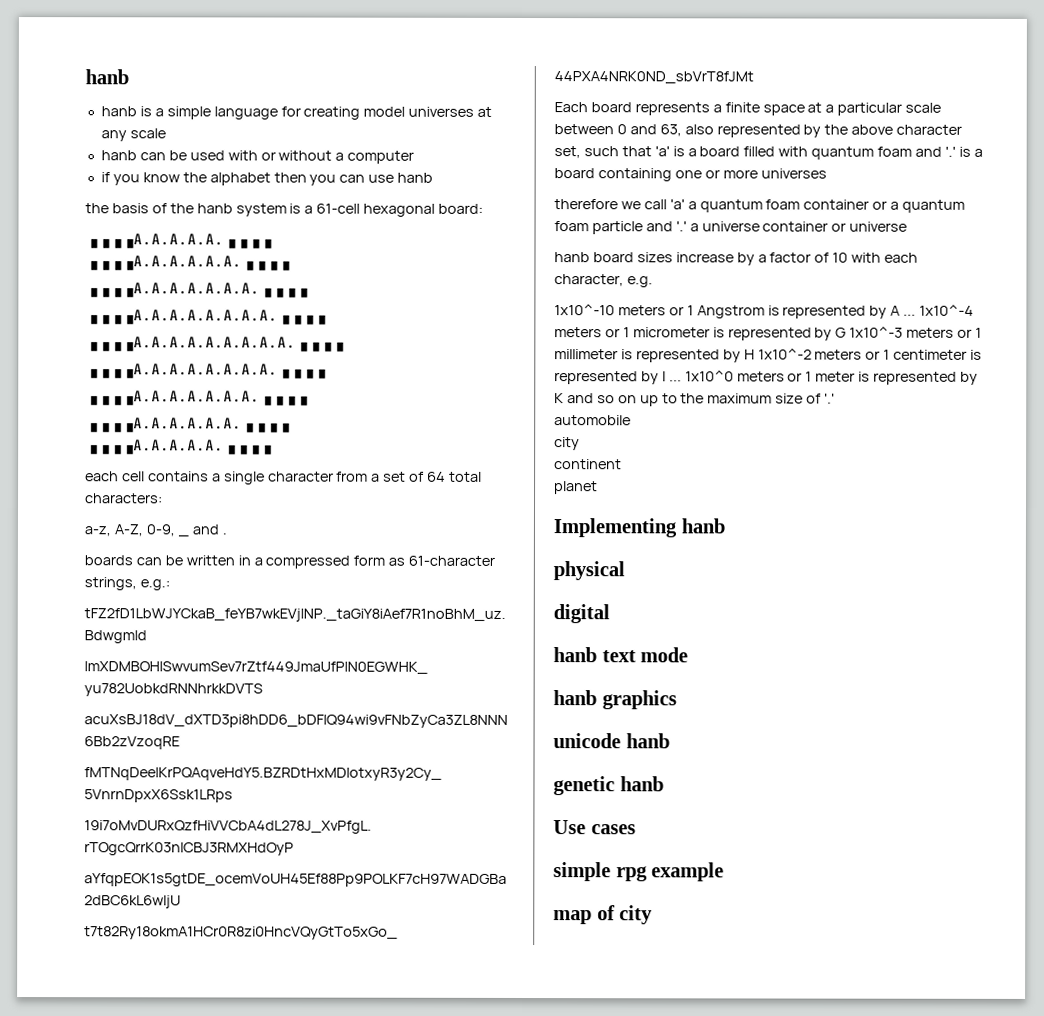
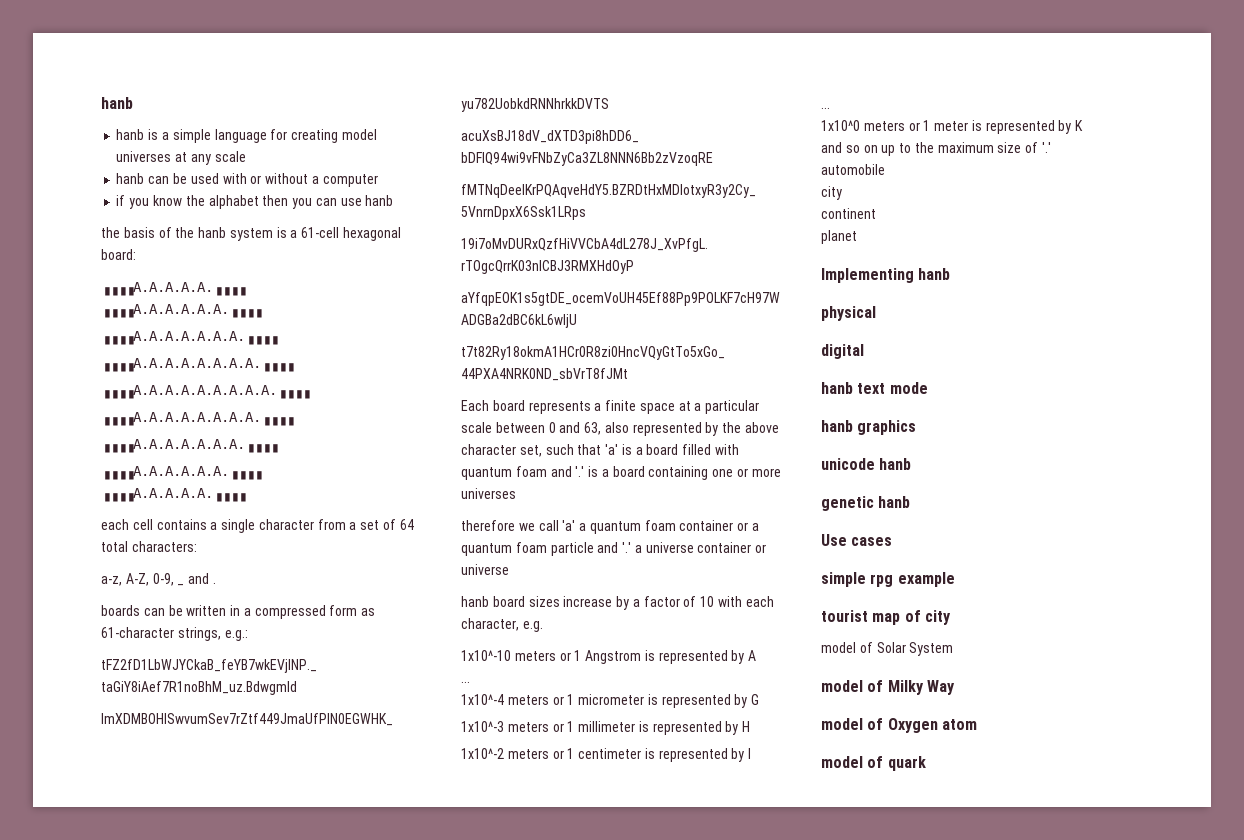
- 1x10^-10 meters or 1 Angstrom is represented by A ... 1x10^-4 meters or 1 micrometer is represented by G 1x10^-3 meters or 1 millimeter is represented by H 1x10^-2 meters or 1 centimeter is represented by I ... 1x10^0 meters or 1 meter is represented by K and so on up to the maximum size of '.'
+ 1x10^-10 meters or 1 Angstrom is represented by A
+ ...
+ 1x10^-4 meters or 1 micrometer is represented by G
+ 1x10^-3 meters or 1 millimeter is represented by H
+ 1x10^-2 meters or 1 centimeter is represented by I
+ ...
+ 1x10^0 meters or 1 meter is represented by K
+ and so on up to the maximum size of '.'
- map of city
+ tourist map of city
+ model of Solar System
+ model of Milky Way
+ model of Oxygen atom
+ model of quark

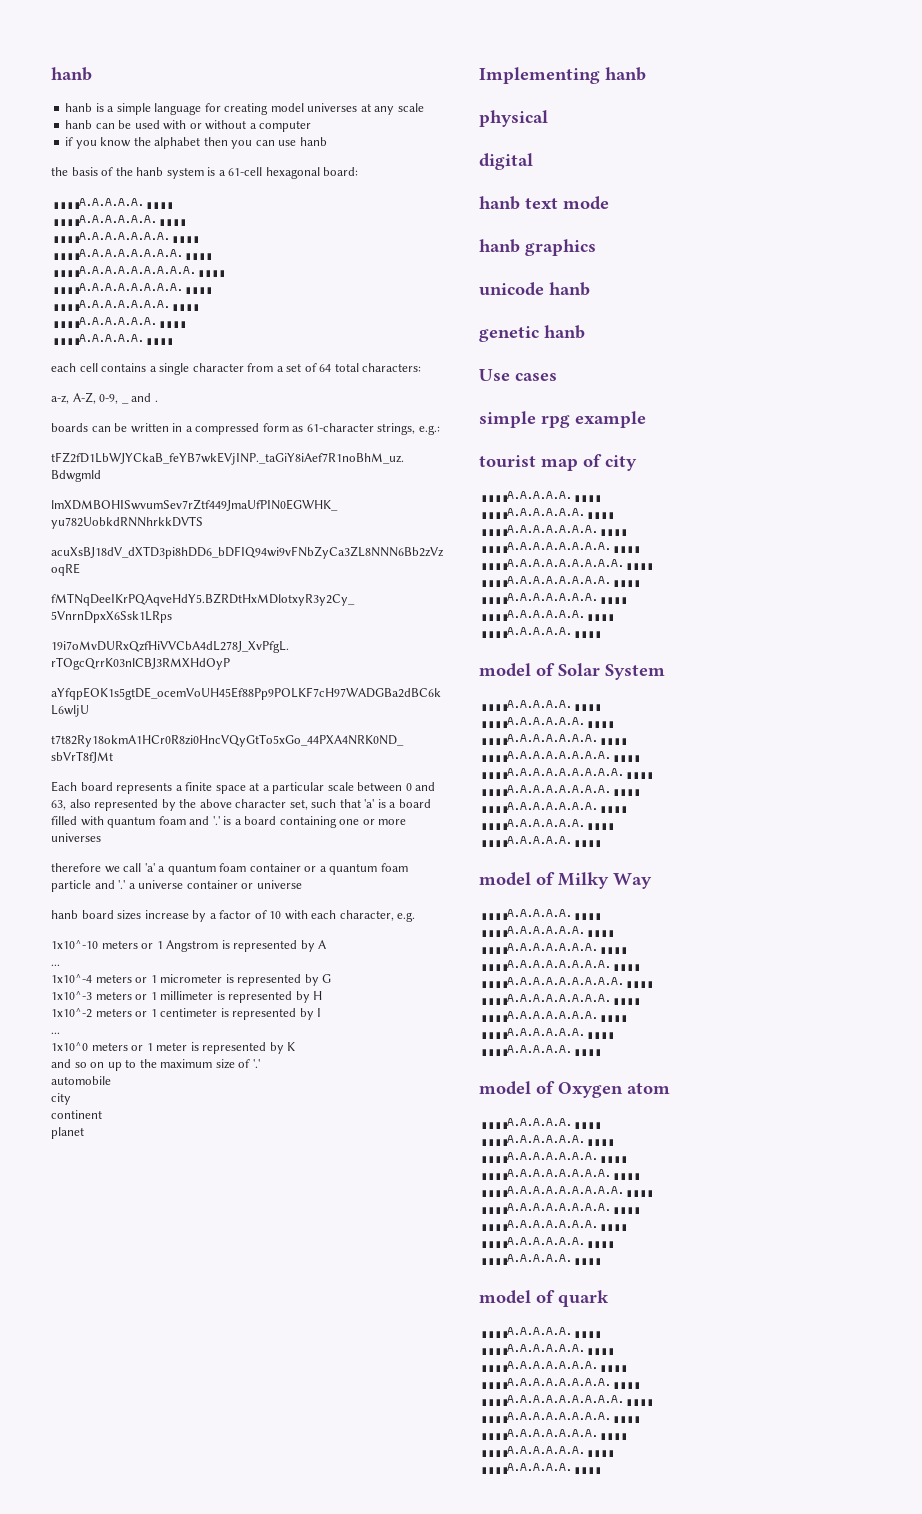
  tourist map of city
+ ▗▗▗▗A.A.A.A.A.▗▗▗▗
+ ▗▗▗▗A.A.A.A.A.A.▗▗▗▗
+ ▗▗▗▗A.A.A.A.A.A.A.▗▗▗▗
+ ▗▗▗▗A.A.A.A.A.A.A.A.▗▗▗▗
+ ▗▗▗▗A.A.A.A.A.A.A.A.A.▗▗▗▗
+ ▗▗▗▗A.A.A.A.A.A.A.A.▗▗▗▗
+ ▗▗▗▗A.A.A.A.A.A.A.▗▗▗▗
+ ▗▗▗▗A.A.A.A.A.A.▗▗▗▗
+ ▗▗▗▗A.A.A.A.A.▗▗▗▗
  model of Solar System
+ ▗▗▗▗A.A.A.A.A.▗▗▗▗
+ ▗▗▗▗A.A.A.A.A.A.▗▗▗▗
+ ▗▗▗▗A.A.A.A.A.A.A.▗▗▗▗
+ ▗▗▗▗A.A.A.A.A.A.A.A.▗▗▗▗
+ ▗▗▗▗A.A.A.A.A.A.A.A.A.▗▗▗▗
+ ▗▗▗▗A.A.A.A.A.A.A.A.▗▗▗▗
+ ▗▗▗▗A.A.A.A.A.A.A.▗▗▗▗
+ ▗▗▗▗A.A.A.A.A.A.▗▗▗▗
+ ▗▗▗▗A.A.A.A.A.▗▗▗▗
  model of Milky Way
+ ▗▗▗▗A.A.A.A.A.▗▗▗▗
+ ▗▗▗▗A.A.A.A.A.A.▗▗▗▗
+ ▗▗▗▗A.A.A.A.A.A.A.▗▗▗▗
+ ▗▗▗▗A.A.A.A.A.A.A.A.▗▗▗▗
+ ▗▗▗▗A.A.A.A.A.A.A.A.A.▗▗▗▗
+ ▗▗▗▗A.A.A.A.A.A.A.A.▗▗▗▗
+ ▗▗▗▗A.A.A.A.A.A.A.▗▗▗▗
+ ▗▗▗▗A.A.A.A.A.A.▗▗▗▗
+ ▗▗▗▗A.A.A.A.A.▗▗▗▗
  model of Oxygen atom
+ ▗▗▗▗A.A.A.A.A.▗▗▗▗
+ ▗▗▗▗A.A.A.A.A.A.▗▗▗▗
+ ▗▗▗▗A.A.A.A.A.A.A.▗▗▗▗
+ ▗▗▗▗A.A.A.A.A.A.A.A.▗▗▗▗
+ ▗▗▗▗A.A.A.A.A.A.A.A.A.▗▗▗▗
+ ▗▗▗▗A.A.A.A.A.A.A.A.▗▗▗▗
+ ▗▗▗▗A.A.A.A.A.A.A.▗▗▗▗
+ ▗▗▗▗A.A.A.A.A.A.▗▗▗▗
+ ▗▗▗▗A.A.A.A.A.▗▗▗▗
  model of quark
+ ▗▗▗▗A.A.A.A.A.▗▗▗▗
+ ▗▗▗▗A.A.A.A.A.A.▗▗▗▗
+ ▗▗▗▗A.A.A.A.A.A.A.▗▗▗▗
+ ▗▗▗▗A.A.A.A.A.A.A.A.▗▗▗▗
+ ▗▗▗▗A.A.A.A.A.A.A.A.A.▗▗▗▗
+ ▗▗▗▗A.A.A.A.A.A.A.A.▗▗▗▗
+ ▗▗▗▗A.A.A.A.A.A.A.▗▗▗▗
+ ▗▗▗▗A.A.A.A.A.A.▗▗▗▗
+ ▗▗▗▗A.A.A.A.A.▗▗▗▗

